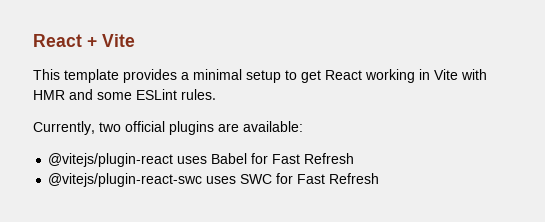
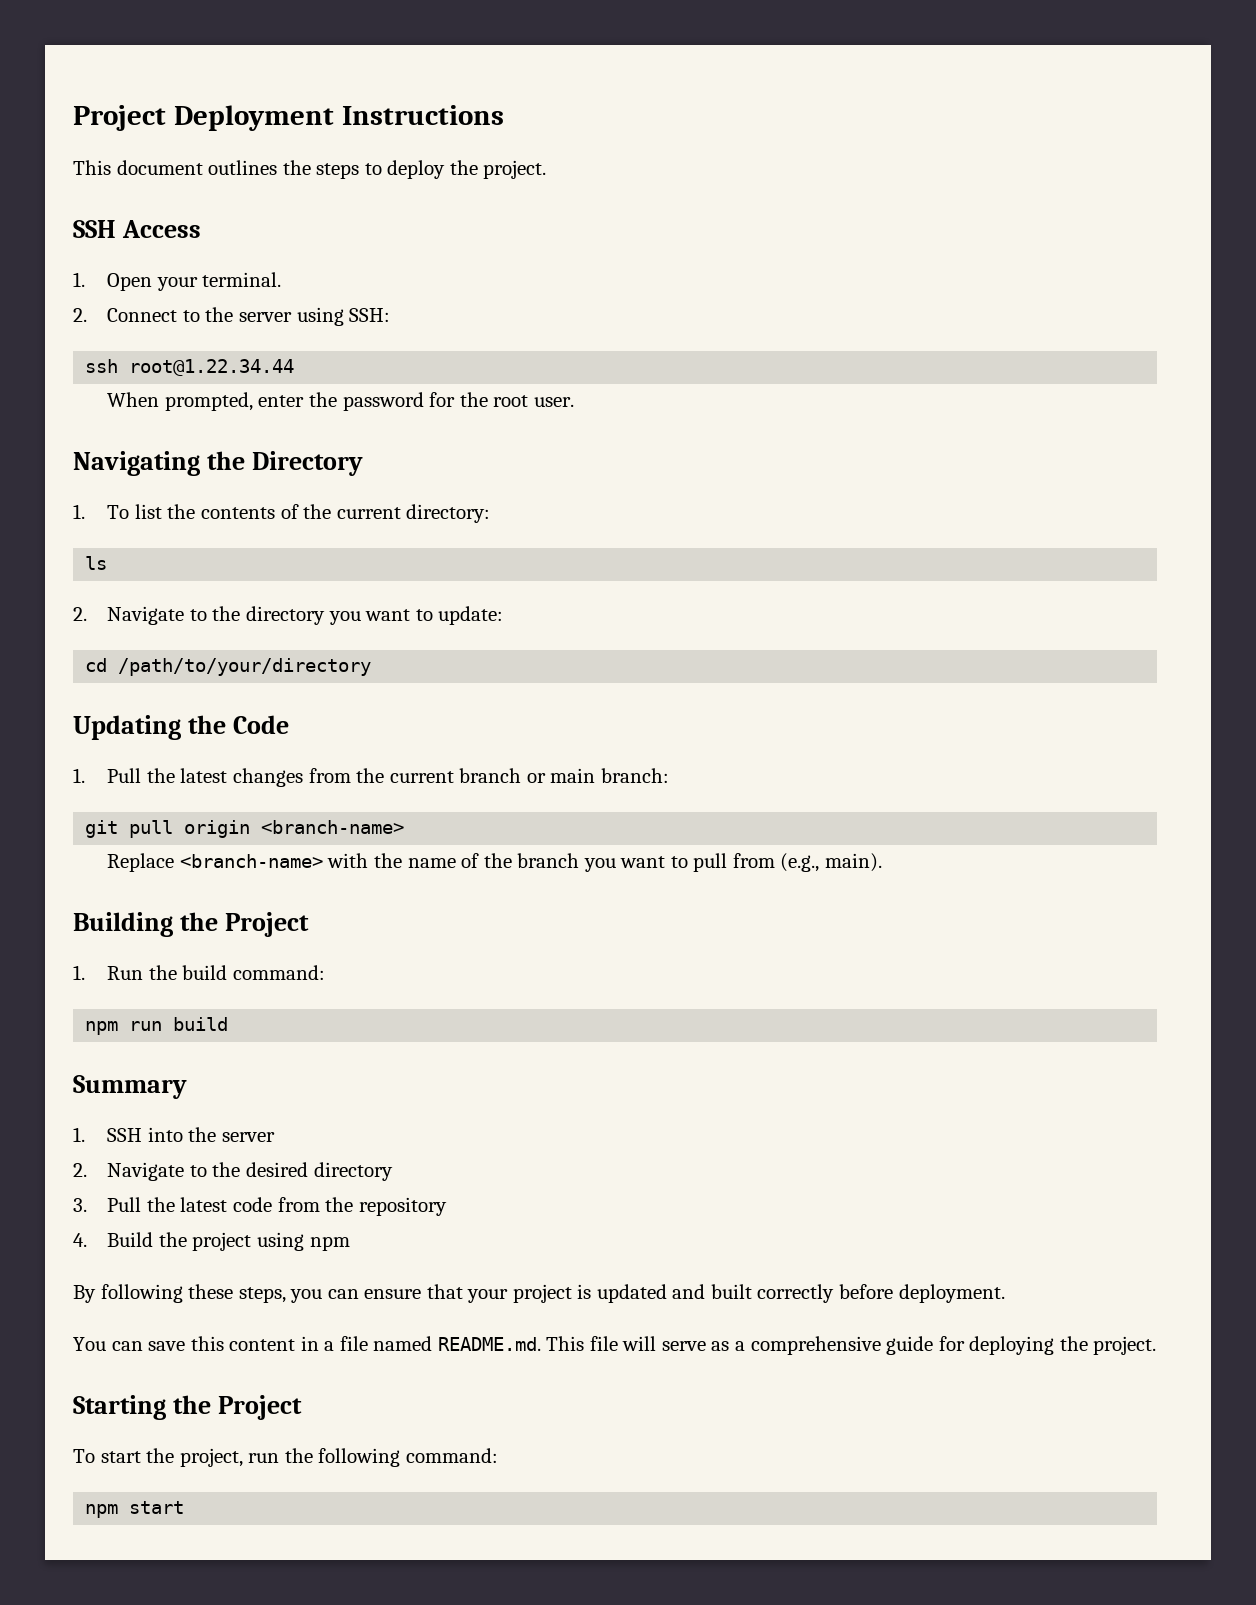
- React + Vite
- This template provides a minimal setup to get React working in Vite with HMR and some ESLint rules.
- Currently, two official plugins are available:
- @vitejs/plugin-react uses Babel for Fast Refresh
- @vitejs/plugin-react-swc uses SWC for Fast Refresh
+ Project Deployment Instructions
+ This document outlines the steps to deploy the project.
+ SSH Access
+ 1. Open your terminal.
+ 2. Connect to the server using SSH:
+ ssh root@1.22.34.44
+ When prompted, enter the password for the root user.
+ Navigating the Directory
+ 1. To list the contents of the current directory:
+ ls
+ 2. Navigate to the directory you want to update:
+ cd /path/to/your/directory
+ Updating the Code
+ 1. Pull the latest changes from the current branch or main branch:
+ git pull origin <branch-name>
+ Replace <branch-name> with the name of the branch you want to pull from (e.g., main).
+ Building the Project
+ 1. Run the build command:
+ npm run build
+ Summary
+ 1. SSH into the server
+ 2. Navigate to the desired directory
+ 3. Pull the latest code from the repository
+ 4. Build the project using npm
+ By following these steps, you can ensure that your project is updated and built correctly before deployment.
+ You can save this content in a file named README.md. This file will serve as a comprehensive guide for deploying the project.
+ Starting the Project
+ To start the project, run the following command:
+ npm start

